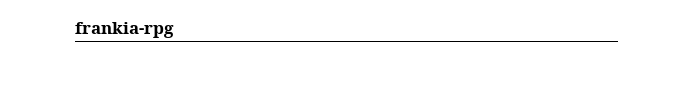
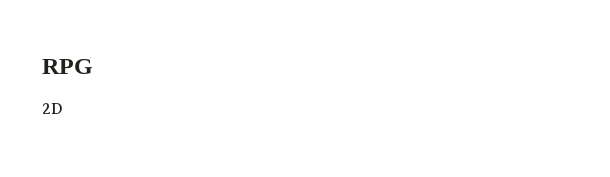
- frankia-rpg
+ RPG
+ 2D

